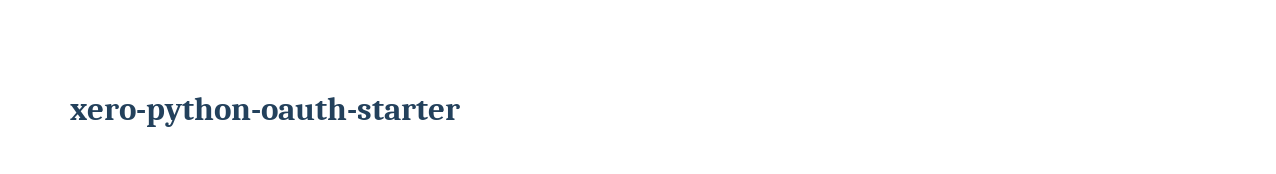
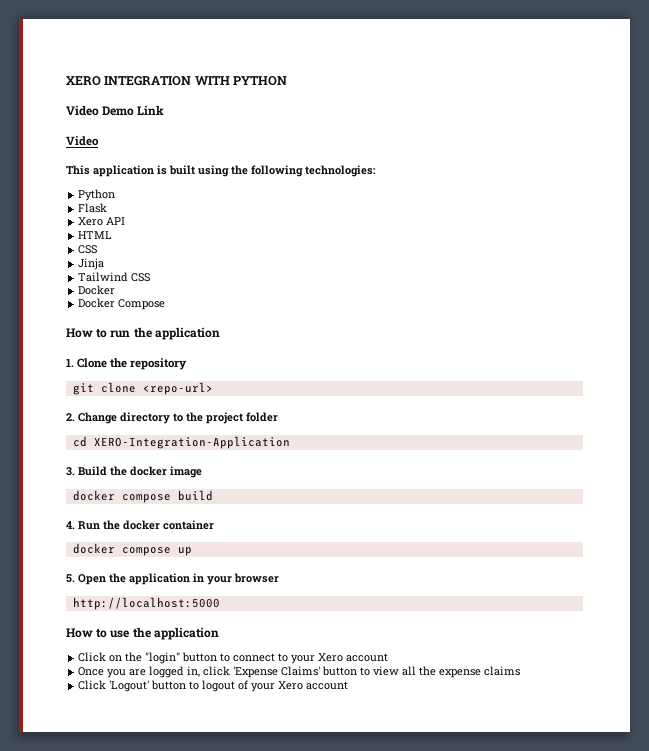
- xero-python-oauth-starter
+ XERO INTEGRATION WITH PYTHON
+ Video Demo Link
+ Video
+ This application is built using the following technologies:
+ Python
+ Flask
+ Xero API
+ HTML
+ CSS
+ Jinja
+ Tailwind CSS
+ Docker
+ Docker Compose
+ How to run the application
+ 1. Clone the repository
+ git clone <repo-url>
+ 2. Change directory to the project folder
+ cd XERO-Integration-Application
+ 3. Build the docker image
+ docker compose build
+ 4. Run the docker container
+ docker compose up
+ 5. Open the application in your browser
+ http://localhost:5000
+ How to use the application
+ Click on the "login" button to connect to your Xero account
+ Once you are logged in, click 'Expense Claims' button to view all the expense claims
+ Click 'Logout' button to logout of your Xero account

